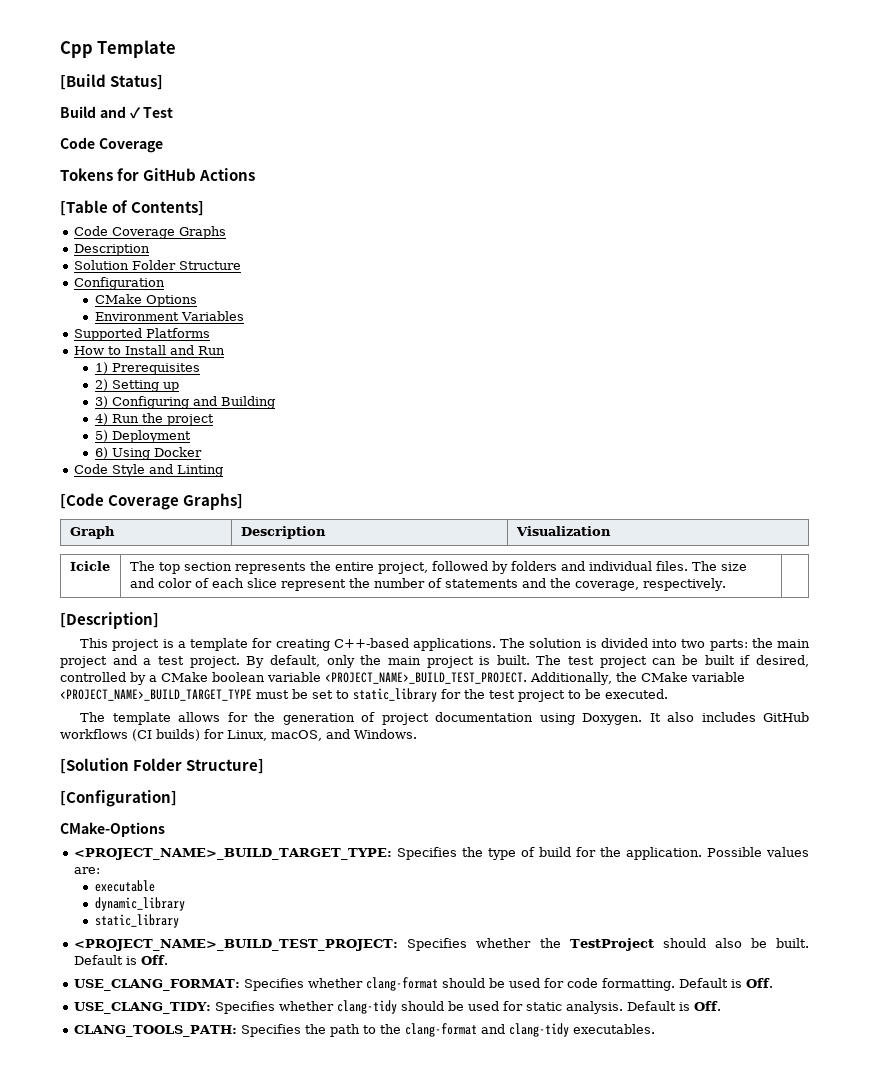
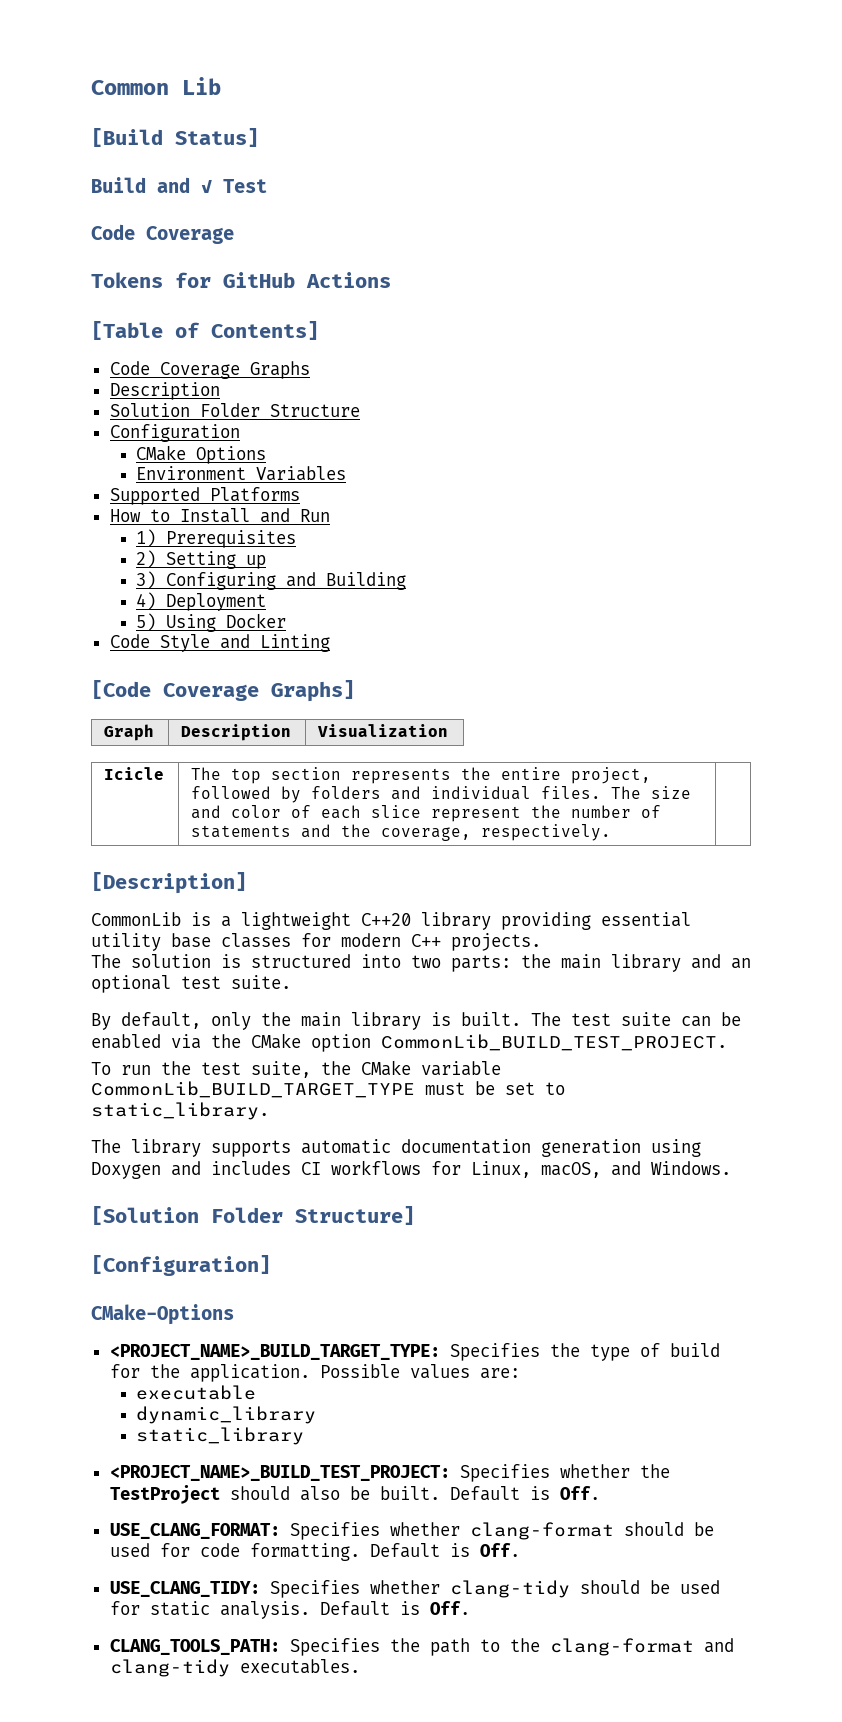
- Cpp Template
+ Common Lib
- 4) Run the project
+ 4) Deployment
- 5) Deployment
- 6) Using Docker
+ 5) Using Docker
- This project is a template for creating C++-based applications. The solution is divided into two parts: the main project and a test project. By default, only the main project is built.
+ CommonLib is a lightweight C++20 library providing essential utility base classes for modern C++ projects.
+ The solution is structured into two parts: the main library and an optional test suite.
+ By default, only the main library is built.
- The test project can be built if desired, controlled by a CMake boolean variable <PROJECT_NAME>_BUILD_TEST_PROJECT. Additionally, the CMake variable <PROJECT_NAME>_BUILD_TARGET_TYPE must be set to static_library for the test project to be executed.
- The template allows for the generation of project documentation using Doxygen. It also includes GitHub workflows (CI builds) for Linux, macOS, and Windows.
+ The test suite can be enabled via the CMake option CommonLib_BUILD_TEST_PROJECT.
+ To run the test suite, the CMake variable CommonLib_BUILD_TARGET_TYPE must be set to static_library.
+ The library supports automatic documentation generation using Doxygen and includes CI workflows for Linux, macOS, and Windows.

